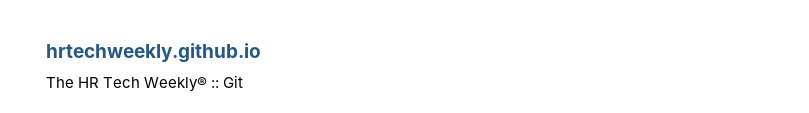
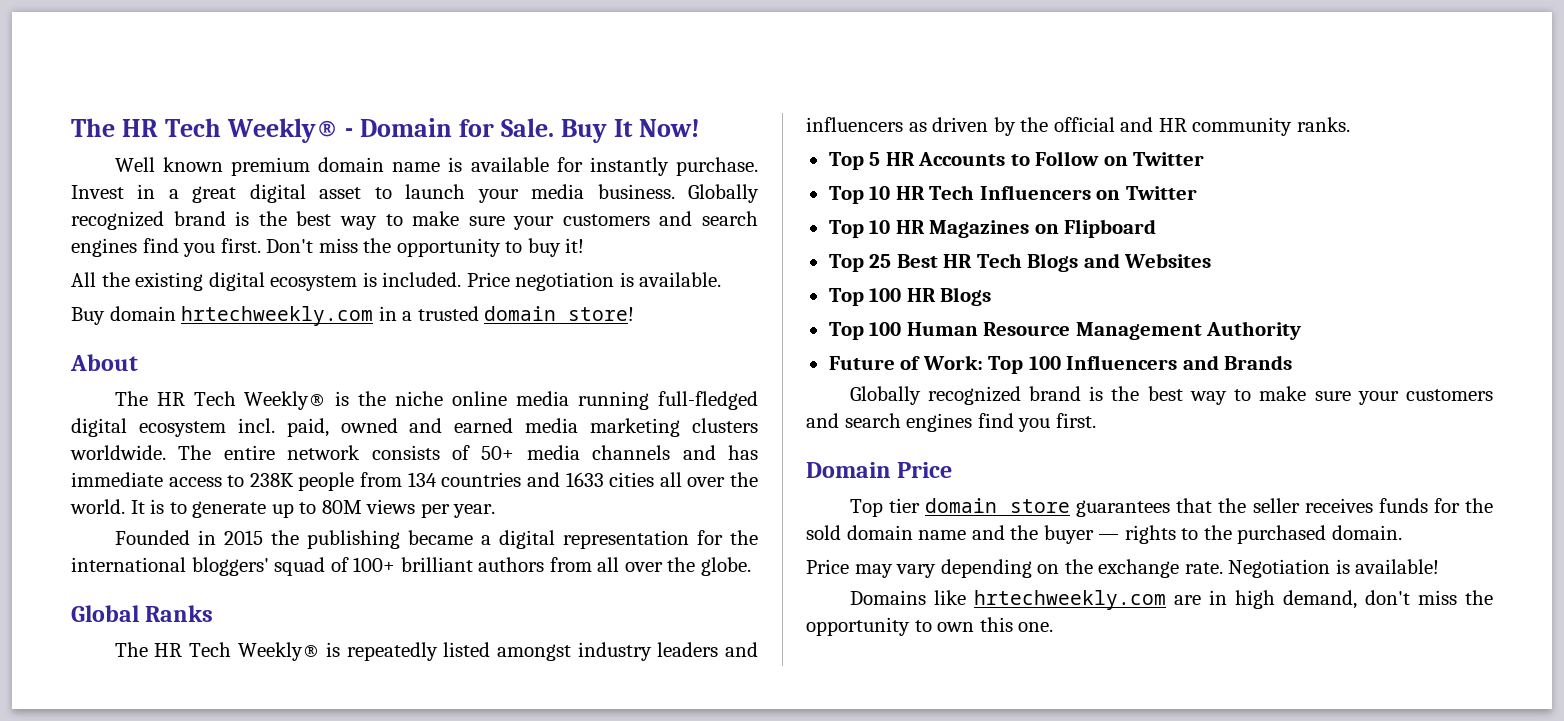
- hrtechweekly.github.io
- The HR Tech Weekly® :: Git
+ The HR Tech Weekly® - Domain for Sale. Buy It Now!
+ Well known premium domain name is available for instantly purchase. Invest in a great digital asset to launch your media business. Globally recognized brand is the best way to make sure your customers and search engines find you first. Don't miss the opportunity to buy it!
+ All the existing digital ecosystem is included. Price negotiation is available.
+ Buy domain hrtechweekly.com in a trusted domain store!
+ About
+ The HR Tech Weekly® is the niche online media running full-fledged digital ecosystem incl. paid, owned and earned media marketing clusters worldwide. The entire network consists of 50+ media channels and has immediate access to 238K people from 134 countries and 1633 cities all over the world. It is to generate up to 80M views per year.
+ Founded in 2015 the publishing became a digital representation for the international bloggers' squad of 100+ brilliant authors from all over the globe.
+ Global Ranks
+ The HR Tech Weekly® is repeatedly listed amongst industry leaders and influencers as driven by the official and HR community ranks.
+ Top 5 HR Accounts to Follow on Twitter
+ Top 10 HR Tech Influencers on Twitter
+ Top 10 HR Magazines on Flipboard
+ Top 25 Best HR Tech Blogs and Websites
+ Top 100 HR Blogs
+ Top 100 Human Resource Management Authority
+ Future of Work: Top 100 Influencers and Brands
+ Globally recognized brand is the best way to make sure your customers and search engines find you first.
+ Domain Price
+ Top tier domain store guarantees that the seller receives funds for the sold domain name and the buyer — rights to the purchased domain.
+ Price may vary depending on the exchange rate. Negotiation is available!
+ Domains like hrtechweekly.com are in high demand, don't miss the opportunity to own this one.

